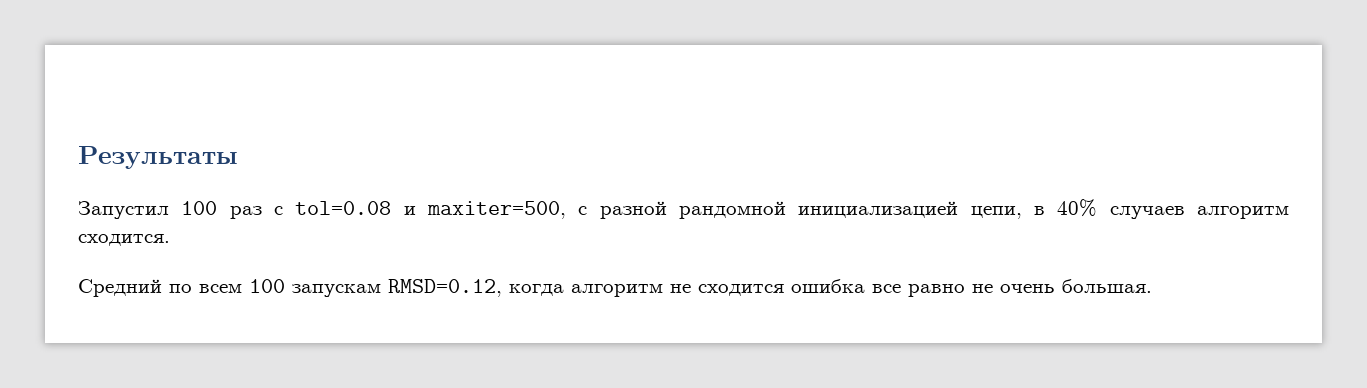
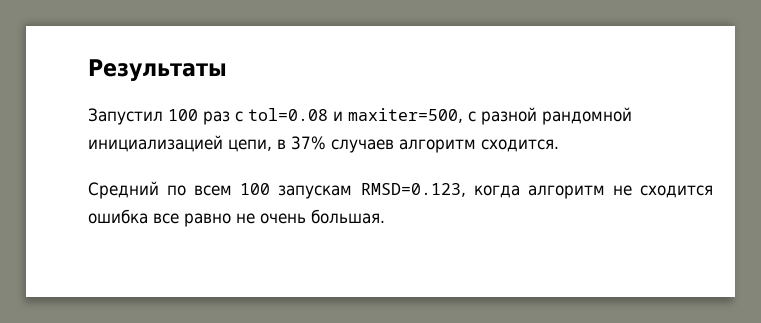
- Запустил 100 раз с tol=0.08 и maxiter=500, c разной рандомной инициализацией цепи, в 40% случаев алгоритм сходится.
+ Запустил 100 раз с tol=0.08 и maxiter=500, c разной рандомной инициализацией цепи, в 37% случаев алгоритм сходится.
- Средний по всем 100 запускам RMSD=0.12, когда алгоритм не сходится ошибка все равно не очень большая.
+ Средний по всем 100 запускам RMSD=0.123, когда алгоритм не сходится ошибка все равно не очень большая.

